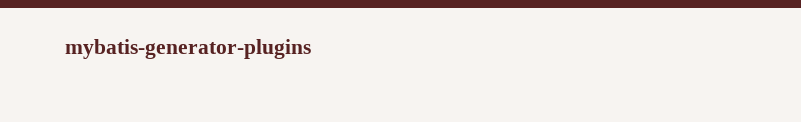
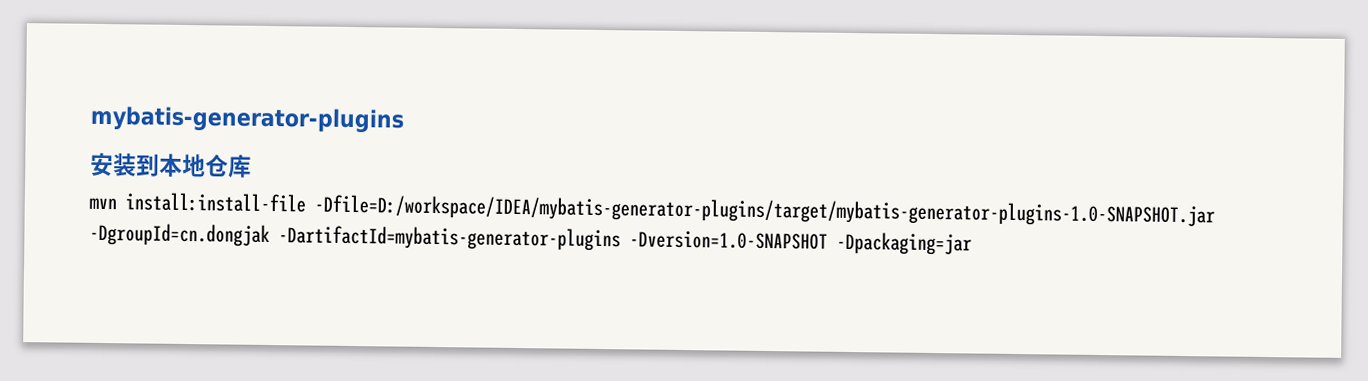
+ 安装到本地仓库
+ mvn install:install-file -Dfile=D:/workspace/IDEA/mybatis-generator-plugins/target/mybatis-generator-plugins-1.0-SNAPSHOT.jar -DgroupId=cn.dongjak -DartifactId=mybatis-generator-plugins -Dversion=1.0-SNAPSHOT -Dpackaging=jar

